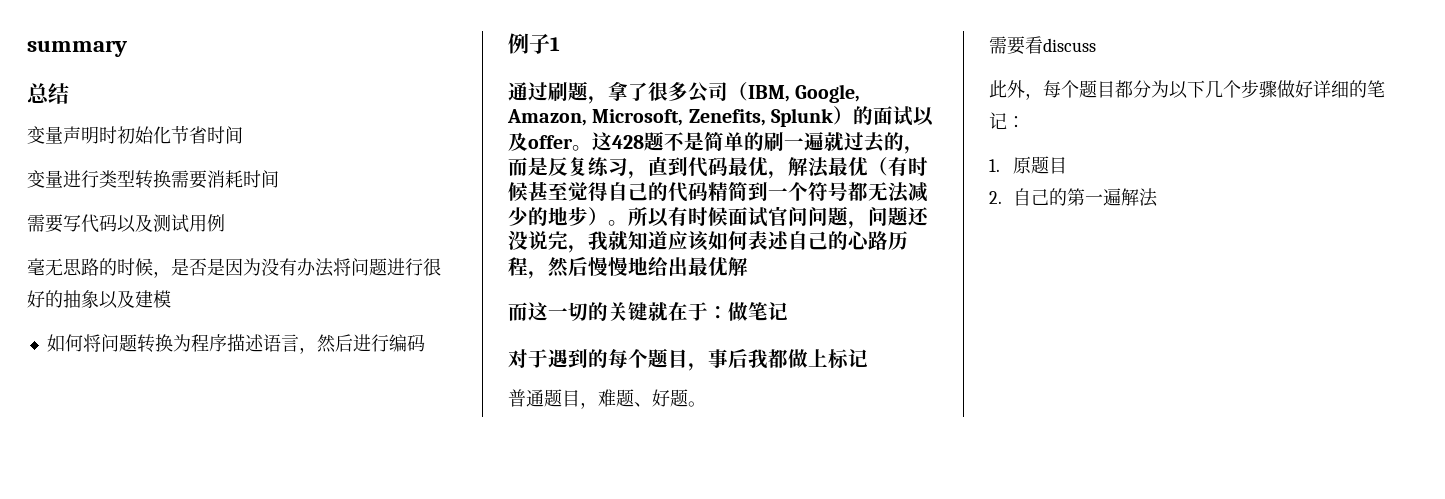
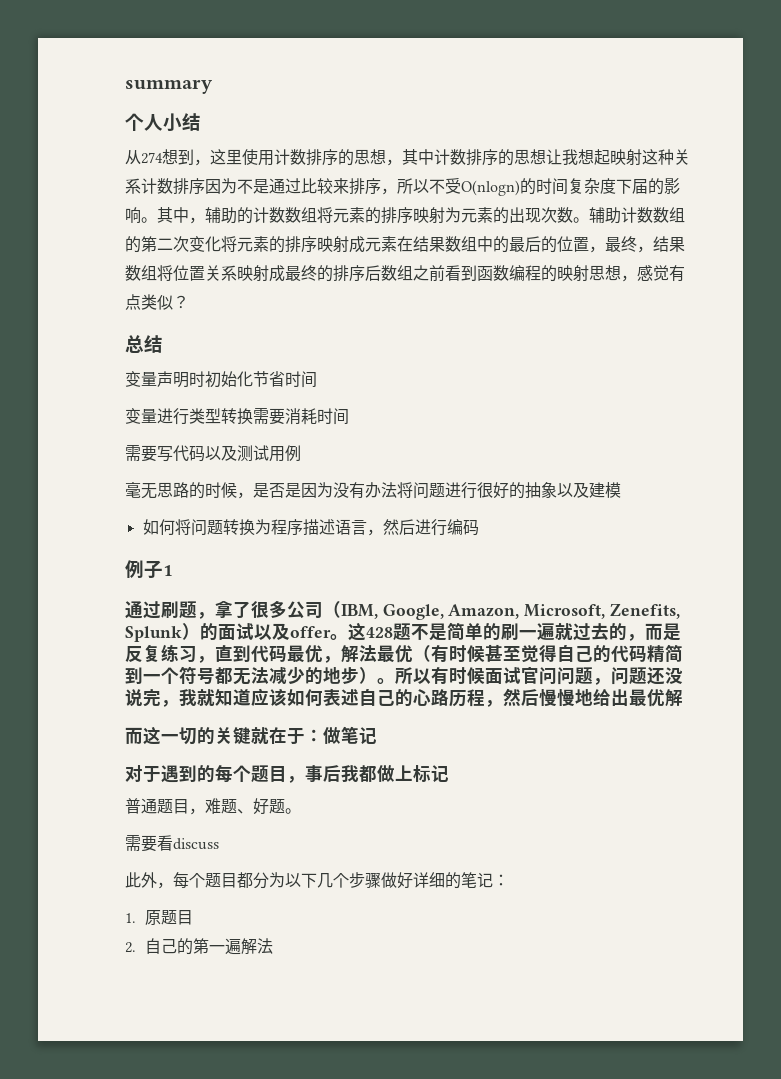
+ 个人小结
+ 从274想到，这里使用计数排序的思想，其中计数排序的思想让我想起映射这种关系计数排序因为不是通过比较来排序，所以不受O(nlogn)的时间复杂度下届的影响。其中，辅助的计数数组将元素的排序映射为元素的出现次数。辅助计数数组的第二次变化将元素的排序映射成元素在结果数组中的最后的位置，最终，结果数组将位置关系映射成最终的排序后数组之前看到函数编程的映射思想，感觉有点类似？

